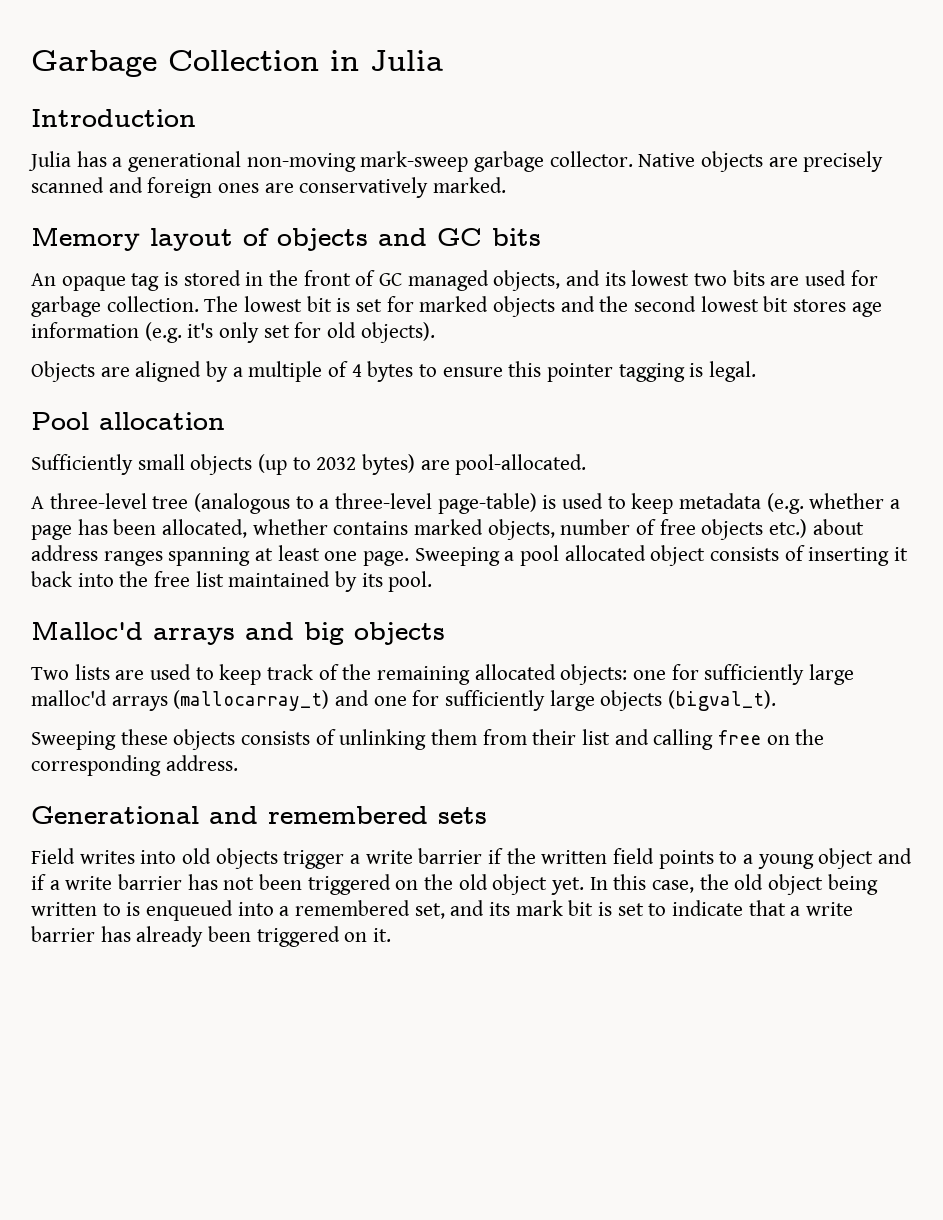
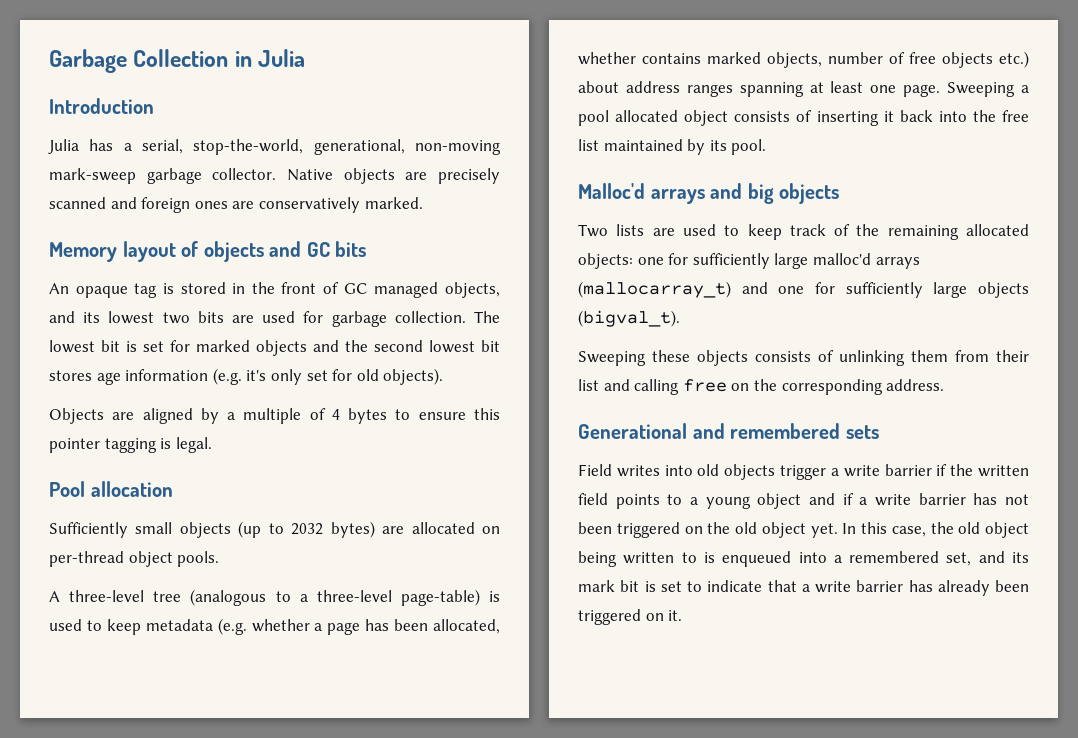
- Julia has a generational non-moving mark-sweep garbage collector.
+ Julia has a serial, stop-the-world, generational, non-moving mark-sweep garbage collector.
- Sufficiently small objects (up to 2032 bytes) are pool-allocated.
+ Sufficiently small objects (up to 2032 bytes) are allocated on per-thread object pools.

